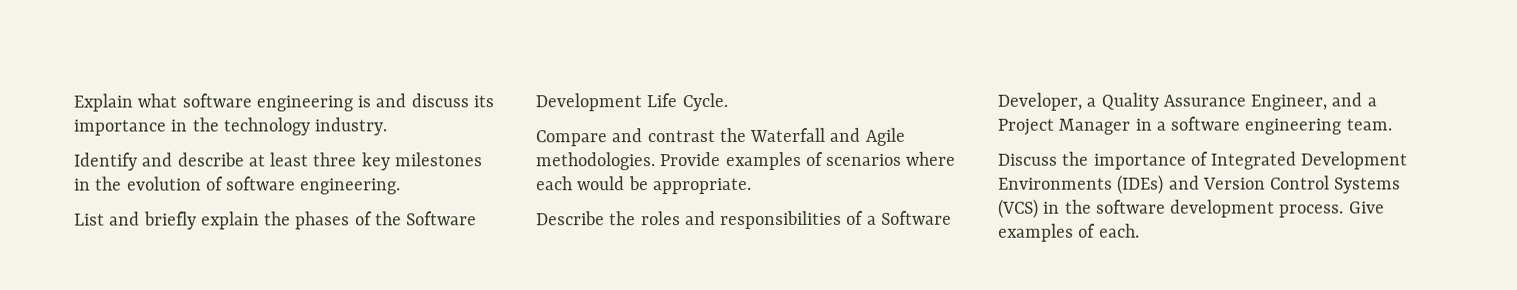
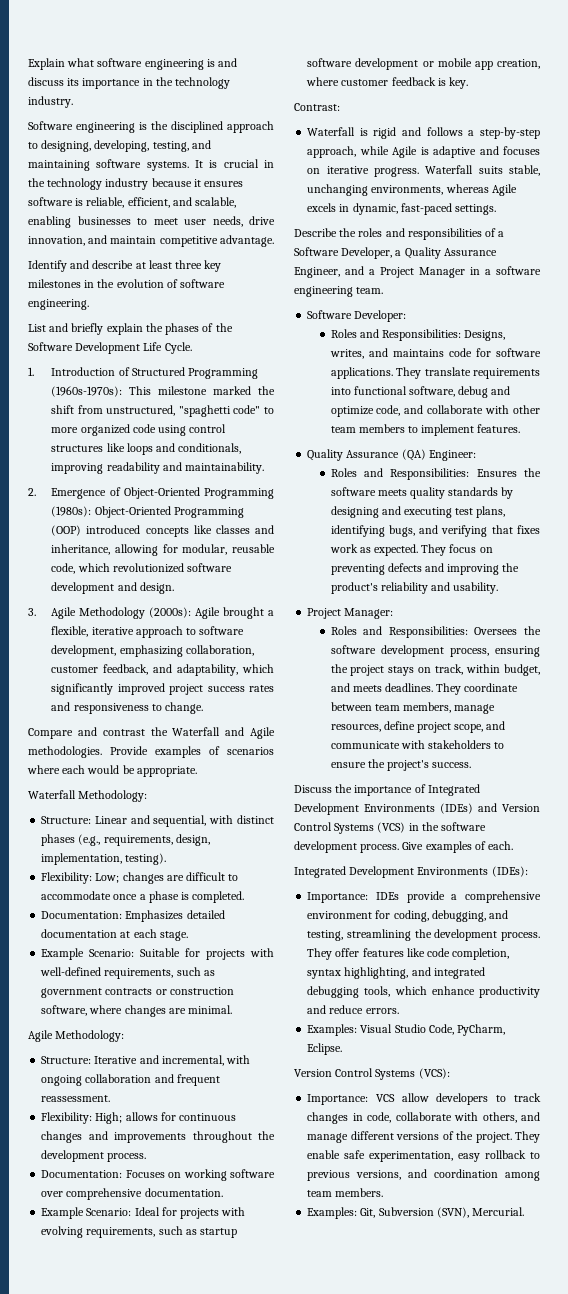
+ Software engineering is the disciplined approach to designing, developing, testing, and maintaining software systems. It is crucial in the technology industry because it ensures software is reliable, efficient, and scalable, enabling businesses to meet user needs, drive innovation, and maintain competitive advantage.
+ 1. Introduction of Structured Programming (1960s-1970s): This milestone marked the shift from unstructured, "spaghetti code" to more organized code using control structures like loops and conditionals, improving readability and maintainability.
+ 2. Emergence of Object-Oriented Programming (1980s): Object-Oriented Programming (OOP) introduced concepts like classes and inheritance, allowing for modular, reusable code, which revolutionized software development and design.
+ 3. Agile Methodology (2000s): Agile brought a flexible, iterative approach to software development, emphasizing collaboration, customer feedback, and adaptability, which significantly improved project success rates and responsiveness to change.
+ Waterfall Methodology:
+ Structure: Linear and sequential, with distinct phases (e.g., requirements, design, implementation, testing).
+ Flexibility: Low; changes are difficult to accommodate once a phase is completed.
+ Documentation: Emphasizes detailed documentation at each stage.
+ Example Scenario: Suitable for projects with well-defined requirements, such as government contracts or construction software, where changes are minimal.
+ Agile Methodology:
+ Structure: Iterative and incremental, with ongoing collaboration and frequent reassessment.
+ Flexibility: High; allows for continuous changes and improvements throughout the development process.
+ Documentation: Focuses on working software over comprehensive documentation.
+ Example Scenario: Ideal for projects with evolving requirements, such as startup software development or mobile app creation, where customer feedback is key.
+ Contrast:
+ Waterfall is rigid and follows a step-by-step approach, while Agile is adaptive and focuses on iterative progress. Waterfall suits stable, unchanging environments, whereas Agile excels in dynamic, fast-paced settings.
+ Software Developer:
+ Roles and Responsibilities: Designs, writes, and maintains code for software applications. They translate requirements into functional software, debug and optimize code, and collaborate with other team members to implement features.
+ Quality Assurance (QA) Engineer:
+ Roles and Responsibilities: Ensures the software meets quality standards by designing and executing test plans, identifying bugs, and verifying that fixes work as expected. They focus on preventing defects and improving the product's reliability and usability.
+ Project Manager:
+ Roles and Responsibilities: Oversees the software development process, ensuring the project stays on track, within budget, and meets deadlines. They coordinate between team members, manage resources, define project scope, and communicate with stakeholders to ensure the project's success.
+ Integrated Development Environments (IDEs):
+ Importance: IDEs provide a comprehensive environment for coding, debugging, and testing, streamlining the development process. They offer features like code completion, syntax highlighting, and integrated debugging tools, which enhance productivity and reduce errors.
+ Examples: Visual Studio Code, PyCharm, Eclipse.
+ Version Control Systems (VCS):
+ Importance: VCS allow developers to track changes in code, collaborate with others, and manage different versions of the project. They enable safe experimentation, easy rollback to previous versions, and coordination among team members.
+ Examples: Git, Subversion (SVN), Mercurial.

